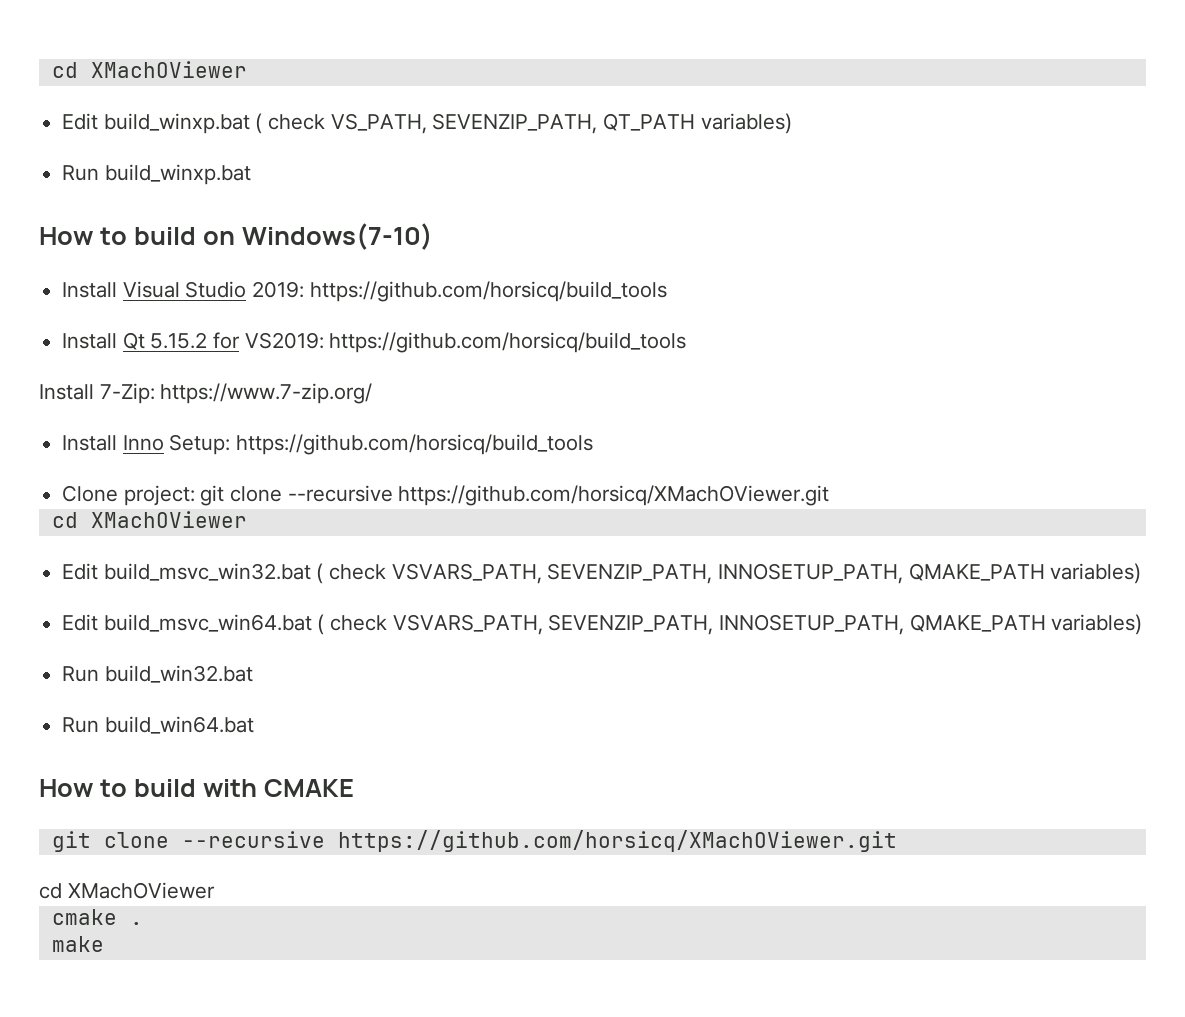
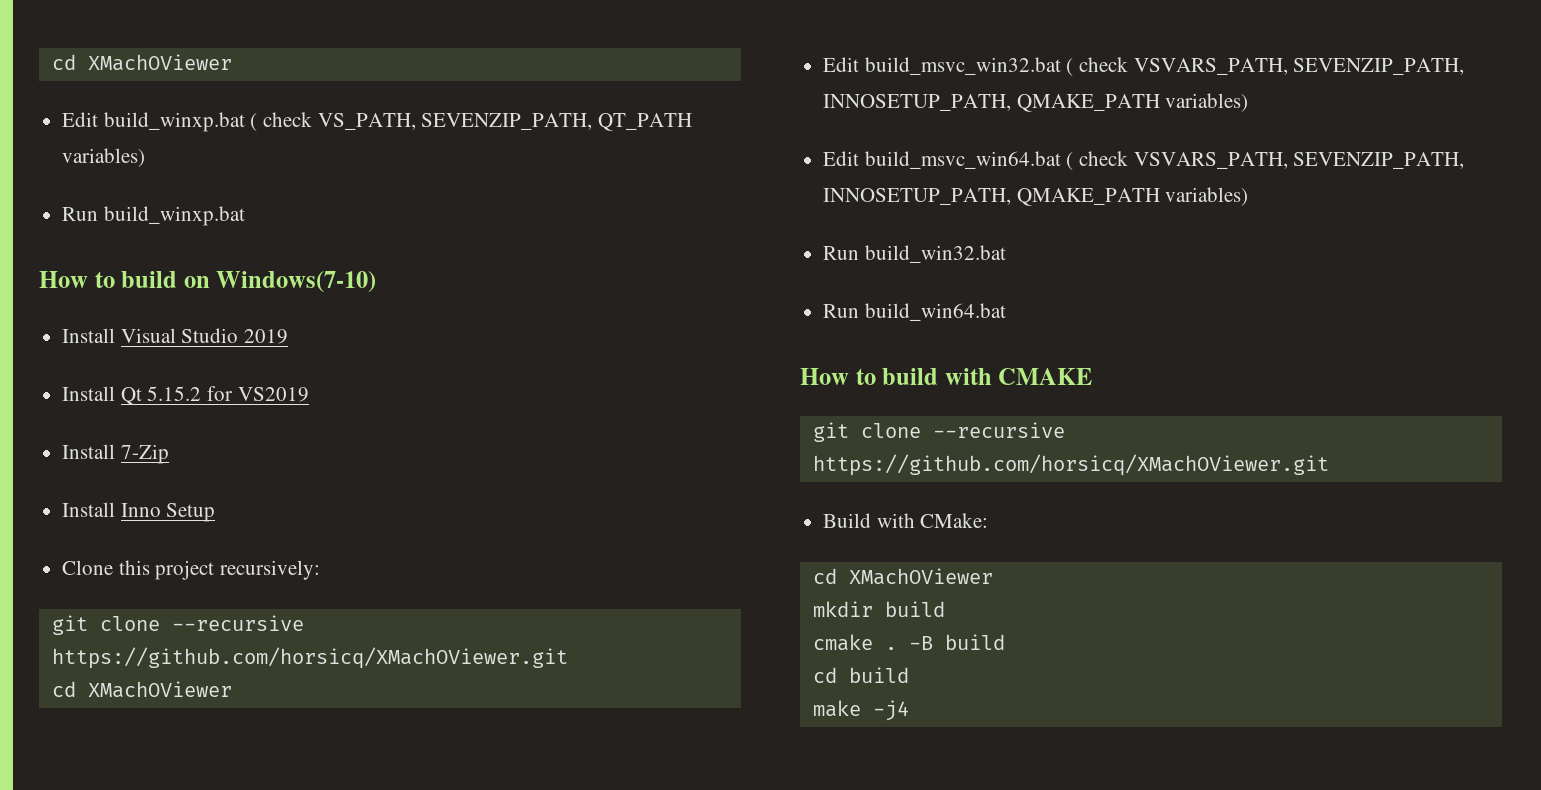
- Install Visual Studio 2019: https://github.com/horsicq/build_tools
+ Install Visual Studio 2019
- Install Qt 5.15.2 for VS2019: https://github.com/horsicq/build_tools
- Install 7-Zip: https://www.7-zip.org/
+ Install Qt 5.15.2 for VS2019
+ Install 7-Zip
- Install Inno Setup: https://github.com/horsicq/build_tools
+ Install Inno Setup
- Clone project: git clone --recursive https://github.com/horsicq/XMachOViewer.git
+ Clone this project recursively:
+ git clone --recursive https://github.com/horsicq/XMachOViewer.git
  How to build with CMAKE
  git clone --recursive https://github.com/horsicq/XMachOViewer.git
+ Build with CMake:
  cd XMachOViewer
+ mkdir build
+ -B build
+ cd build
- make
+ make -j4

